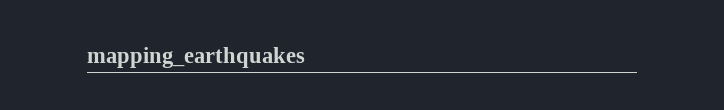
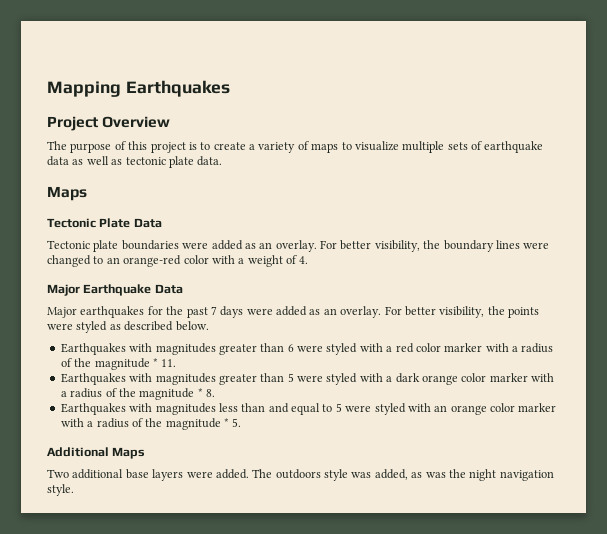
- mapping_earthquakes
+ Mapping Earthquakes
+ Project Overview
+ The purpose of this project is to create a variety of maps to visualize multiple sets of earthquake data as well as tectonic plate data.
+ Maps
+ Tectonic Plate Data
+ Tectonic plate boundaries were added as an overlay. For better visibility, the boundary lines were changed to an orange-red color with a weight of 4.
+ Major Earthquake Data
+ Major earthquakes for the past 7 days were added as an overlay. For better visibility, the points were styled as described below.
+ Earthquakes with magnitudes greater than 6 were styled with a red color marker with a radius of the magnitude * 11.
+ Earthquakes with magnitudes greater than 5 were styled with a dark orange color marker with a radius of the magnitude * 8.
+ Earthquakes with magnitudes less than and equal to 5 were styled with an orange color marker with a radius of the magnitude * 5.
+ Additional Maps
+ Two additional base layers were added. The outdoors style was added, as was the night navigation style.

